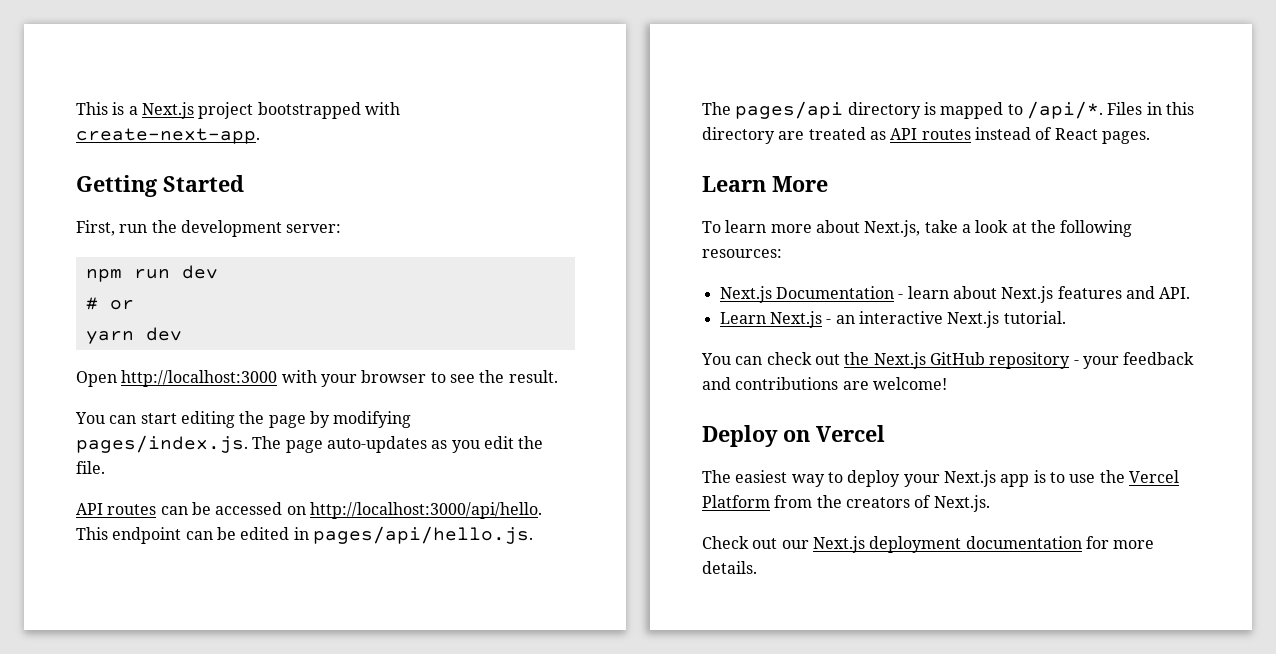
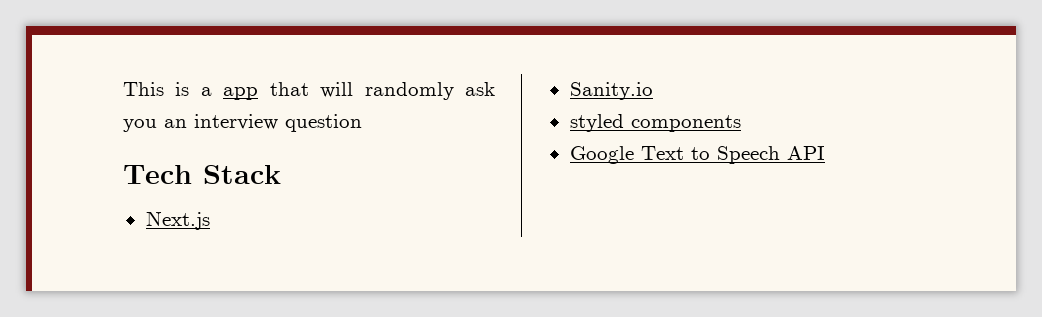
- This is a Next.js project bootstrapped with create-next-app.
- Getting Started
- First, run the development server:
- npm run dev
- # or
- yarn dev
- Open http://localhost:3000 with your browser to see the result.
- You can start editing the page by modifying pages/index.js. The page auto-updates as you edit the file.
- API routes can be accessed on http://localhost:3000/api/hello. This endpoint can be edited in pages/api/hello.js.
- The pages/api directory is mapped to /api/*. Files in this directory are treated as API routes instead of React pages.
- Learn More
- To learn more about Next.js, take a look at the following resources:
- Next.js Documentation - learn about Next.js features and API.
- Learn Next.js - an interactive Next.js tutorial.
- You can check out the Next.js GitHub repository - your feedback and contributions are welcome!
- Deploy on Vercel
- The easiest way to deploy your Next.js app is to use the Vercel Platform from the creators of Next.js.
- Check out our Next.js deployment documentation for more details.
+ This is a app that will randomly ask you an interview question
+ Tech Stack
+ Next.js
+ Sanity.io
+ styled components
+ Google Text to Speech API

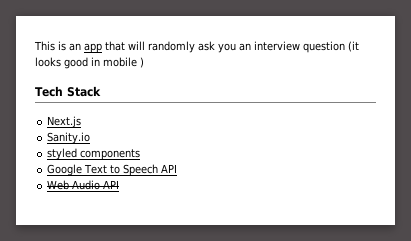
- This is a app that will randomly ask you an interview question
+ This is an app that will randomly ask you an interview question (it looks good in mobile )
+ Web Audio API

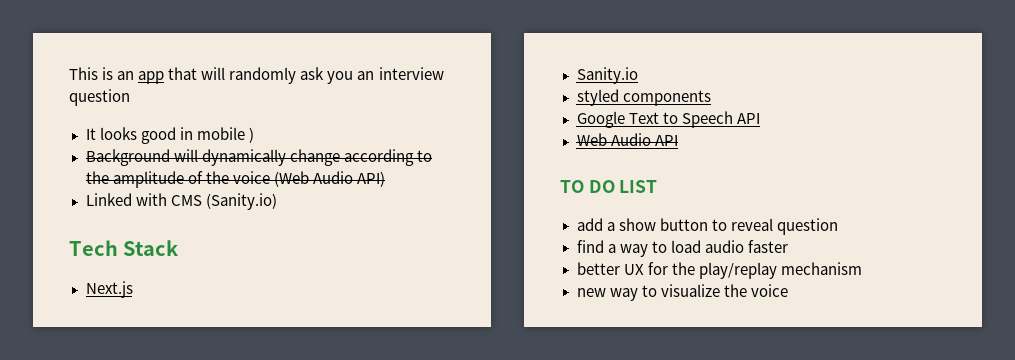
- This is an app that will randomly ask you an interview question (it looks good in mobile )
+ This is an app that will randomly ask you an interview question
+ It looks good in mobile )
+ Background will dynamically change according to the amplitude of the voice (Web Audio API)
+ Linked with CMS (Sanity.io)
+ TO DO LIST
+ add a show button to reveal question
+ find a way to load audio faster
+ better UX for the play/replay mechanism
+ new way to visualize the voice

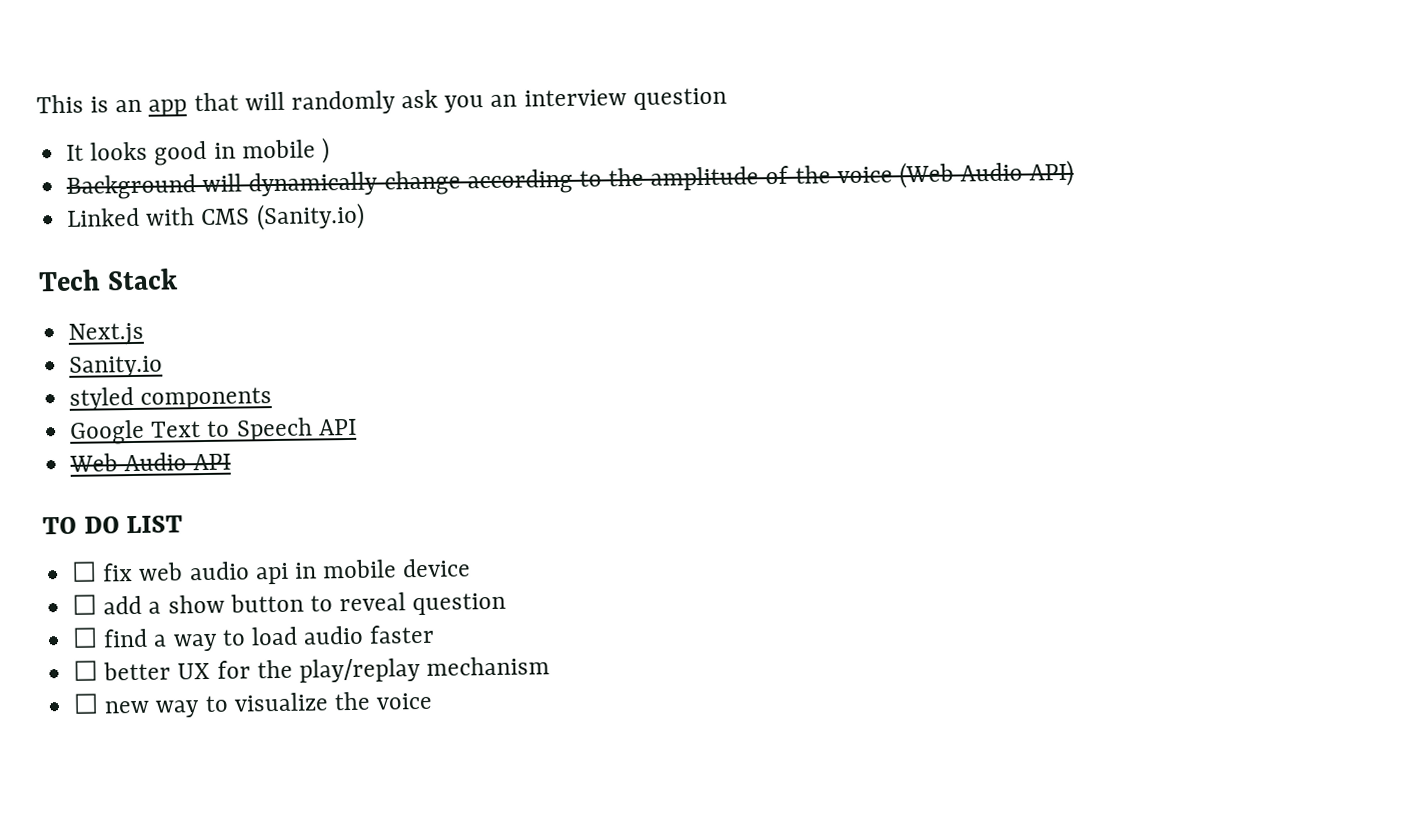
- add a show button to reveal question
+ ☐ fix web audio api in mobile device
+ ☐ add a show button to reveal question
- find a way to load audio faster
+ ☐ find a way to load audio faster
- better UX for the play/replay mechanism
+ ☐ better UX for the play/replay mechanism
- new way to visualize the voice
+ ☐ new way to visualize the voice

